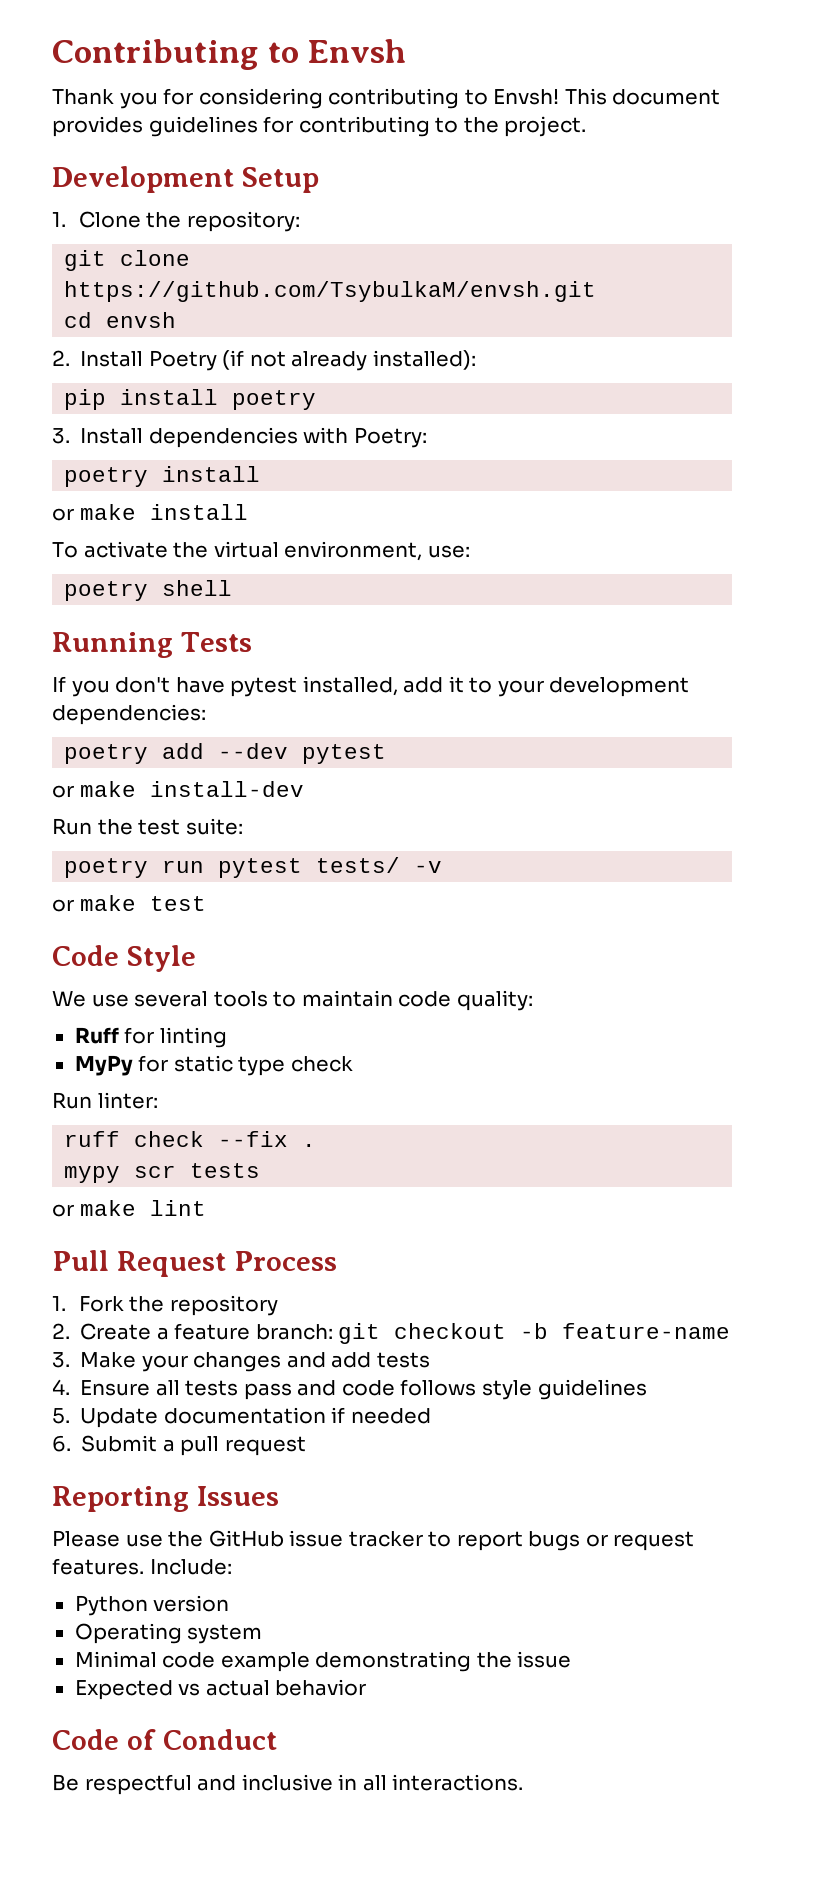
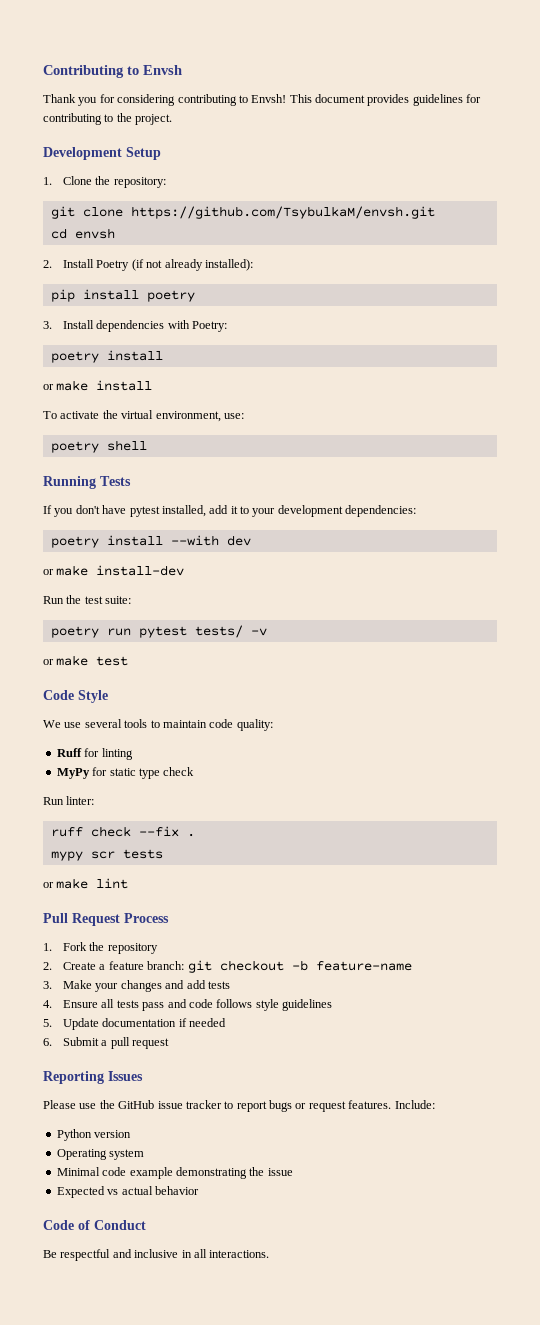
- poetry add --dev pytest
+ poetry install --with dev

